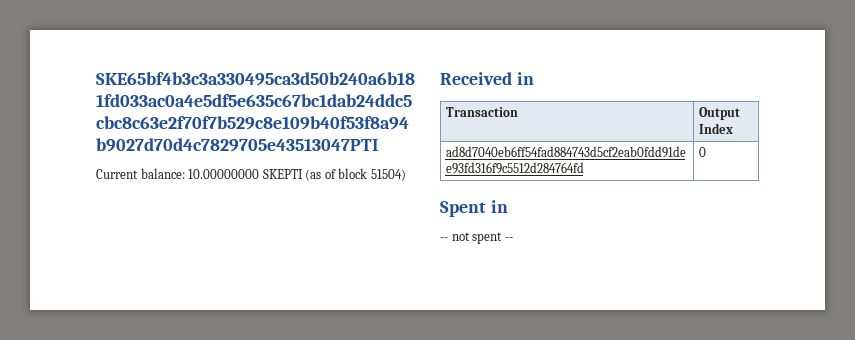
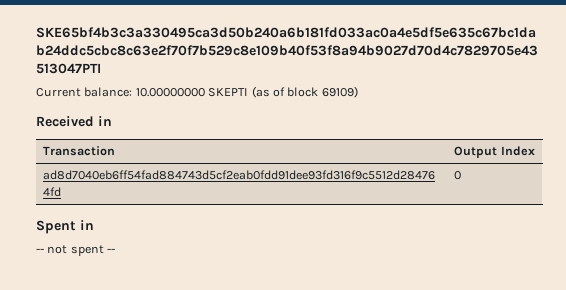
- Current balance: 10.00000000 SKEPTI (as of block 51504)
+ Current balance: 10.00000000 SKEPTI (as of block 69109)

